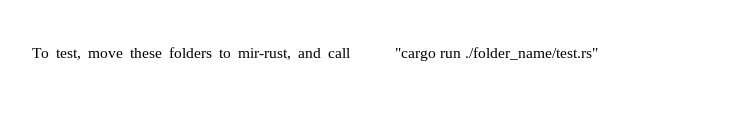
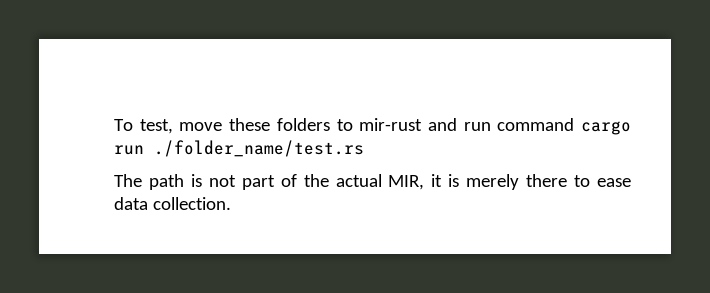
- To test, move these folders to mir-rust, and call "cargo run ./folder_name/test.rs"
+ To test, move these folders to mir-rust and run command cargo run ./folder_name/test.rs
+ The path is not part of the actual MIR, it is merely there to ease data collection.

